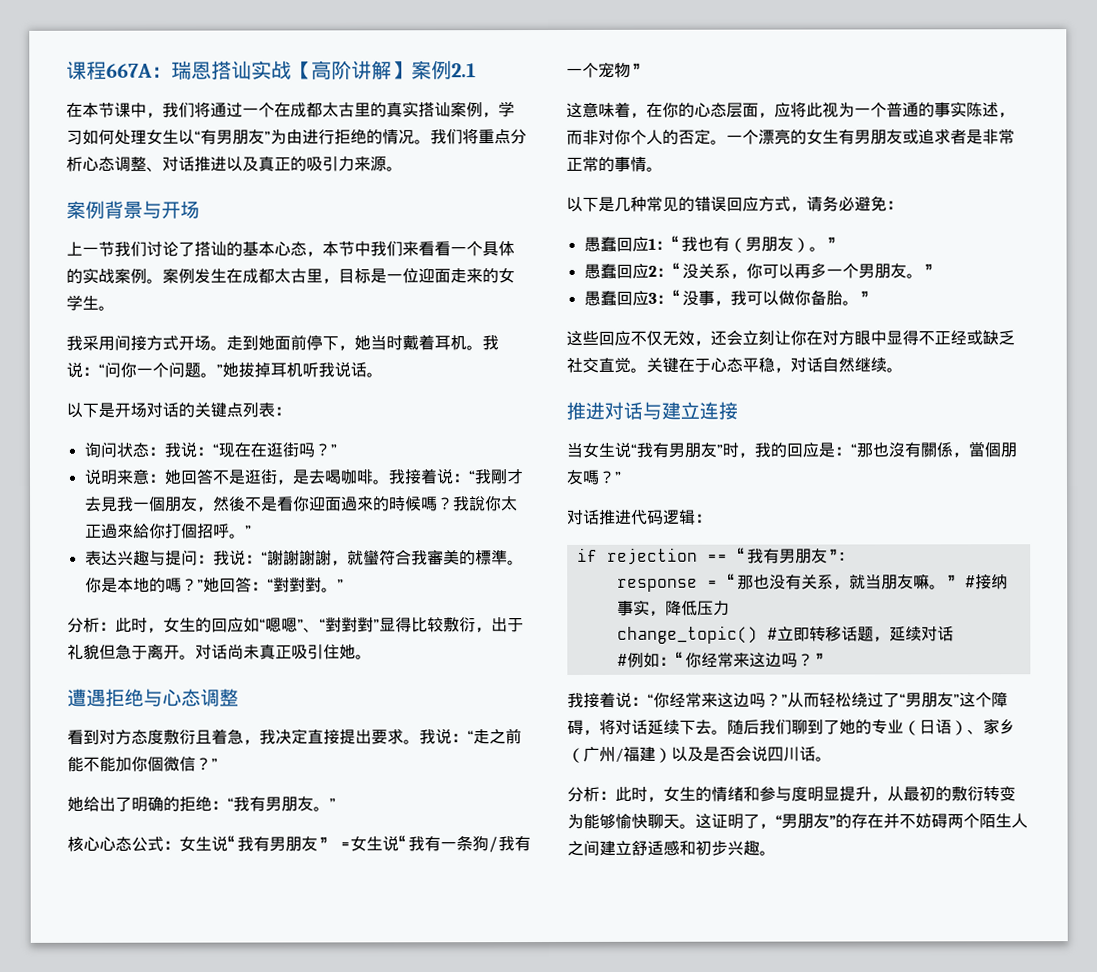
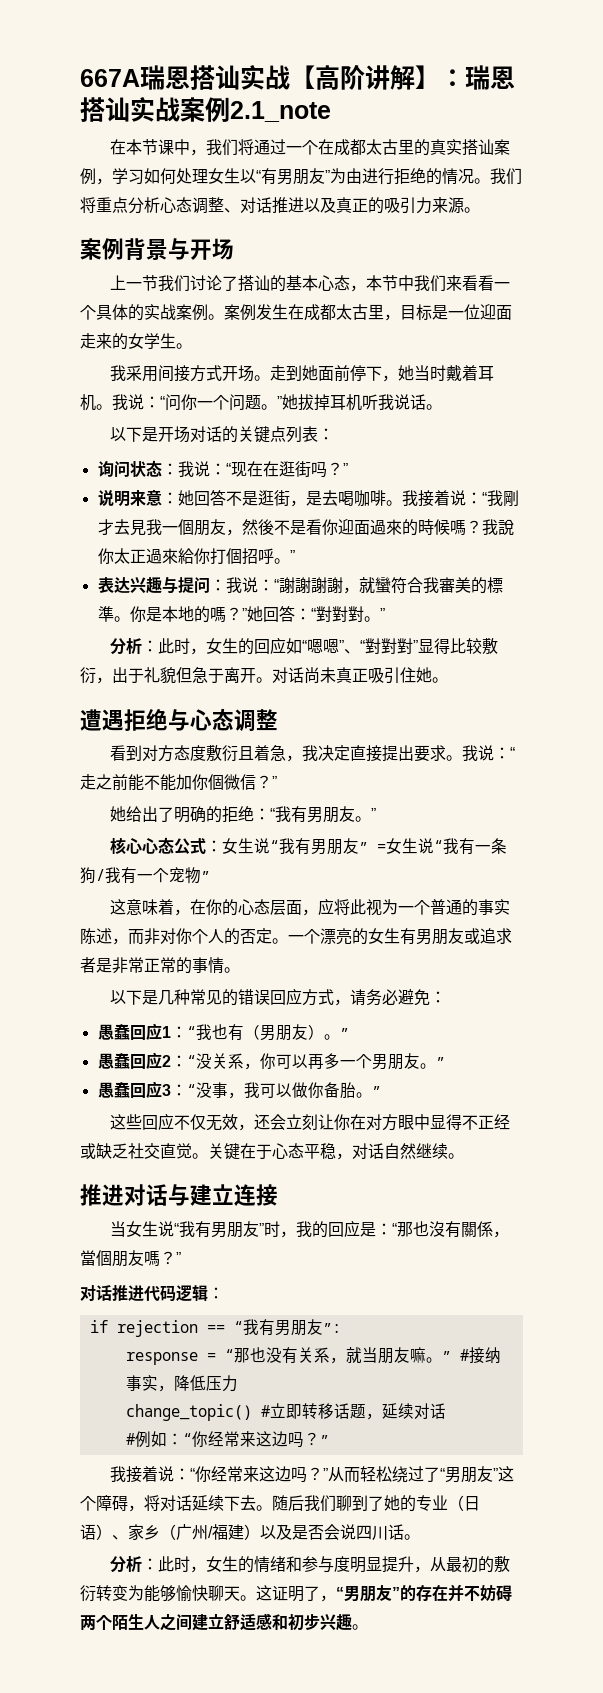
- 课程667A：瑞恩搭讪实战【高阶讲解】案例2.1
+ 667A瑞恩搭讪实战【高阶讲解】：瑞恩搭讪实战案例2.1_note

